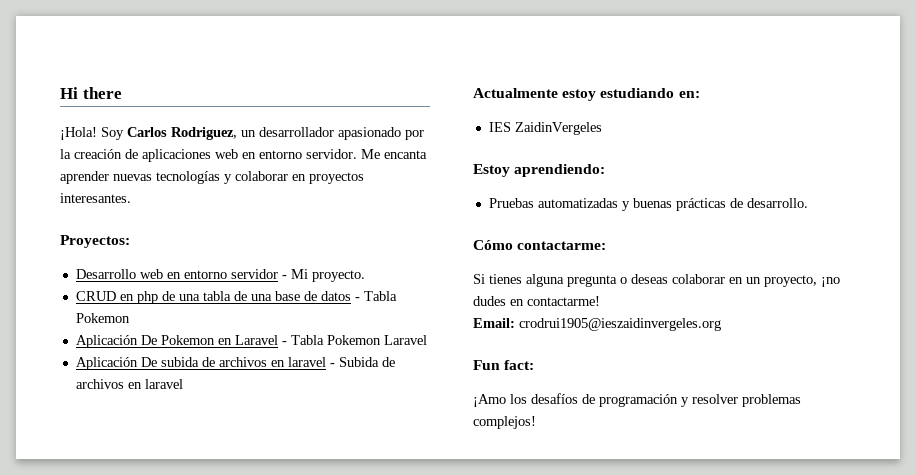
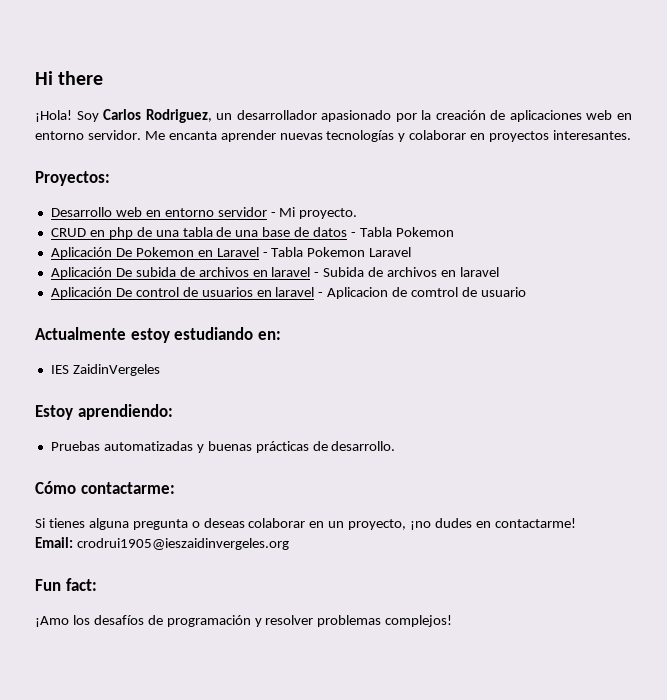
+ Aplicación De control de usuarios en laravel - Aplicacion de comtrol de usuario

